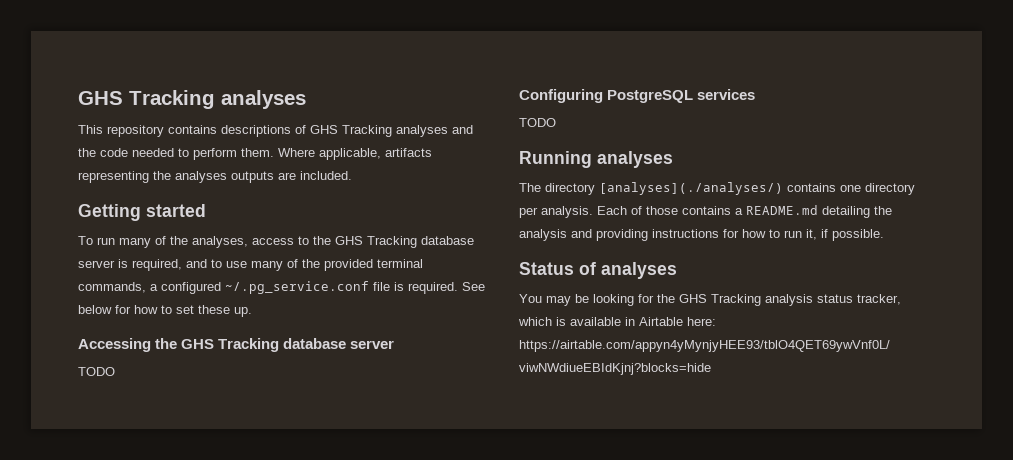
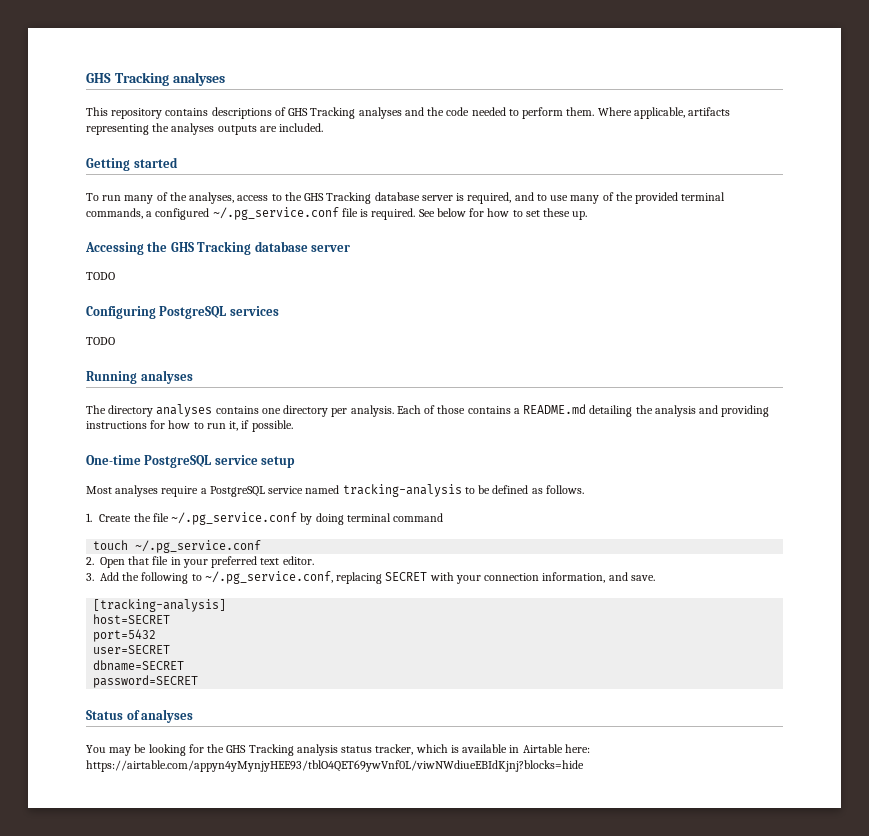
- The directory [analyses](./analyses/) contains one directory per analysis.
+ The directory analyses contains one directory per analysis.
+ One-time PostgreSQL service setup
+ Most analyses require a PostgreSQL service named tracking-analysis to be defined as follows.
+ 1. Create the file ~/.pg_service.conf by doing terminal command
+ touch ~/.pg_service.conf
+ 2. Open that file in your preferred text editor.
+ 3. Add the following to ~/.pg_service.conf, replacing SECRET with your connection information, and save.
+ [tracking-analysis]
+ host=SECRET
+ port=5432
+ user=SECRET
+ dbname=SECRET
+ password=SECRET

